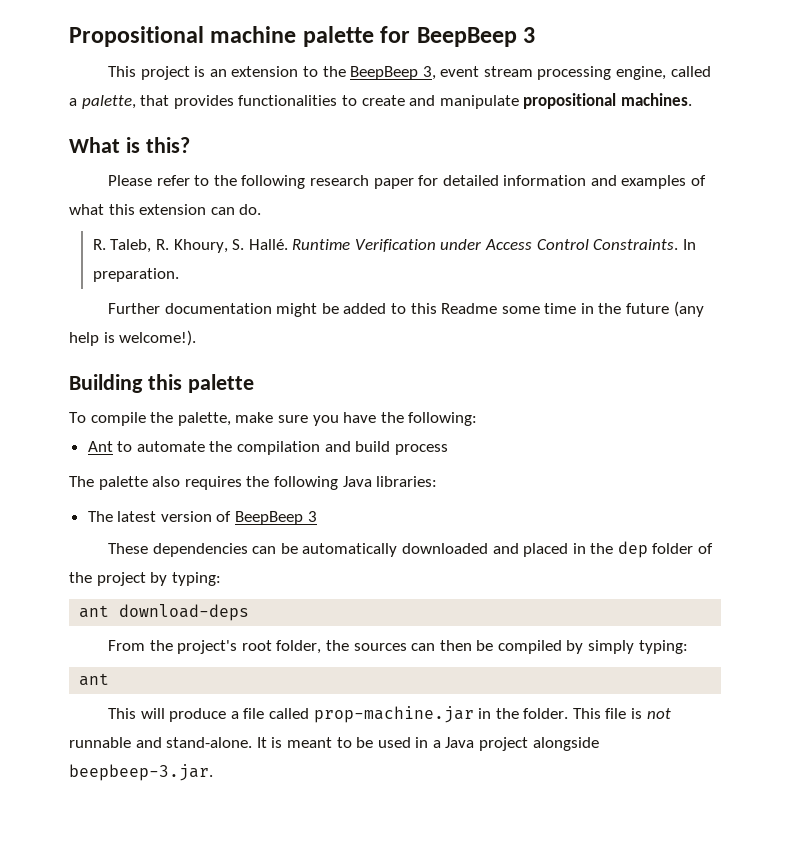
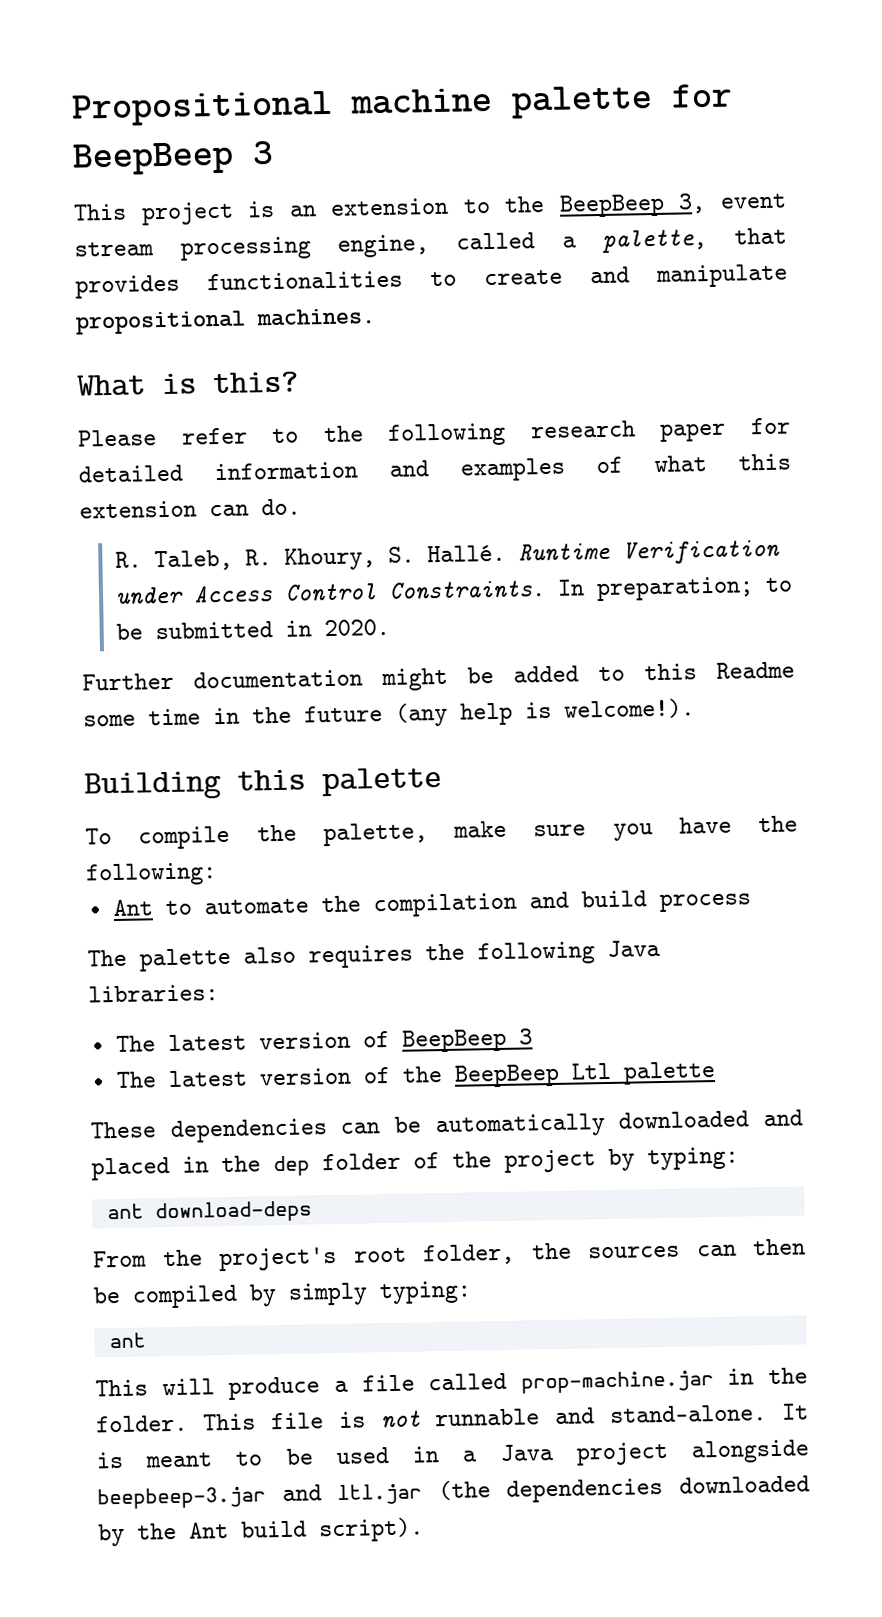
- In preparation.
+ In preparation; to be submitted in 2020.
+ The latest version of the BeepBeep Ltl palette
- It is meant to be used in a Java project alongside beepbeep-3.jar.
+ It is meant to be used in a Java project alongside beepbeep-3.jar and ltl.jar (the dependencies downloaded by the Ant build script).

